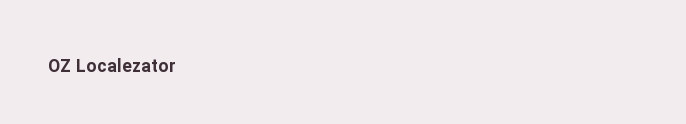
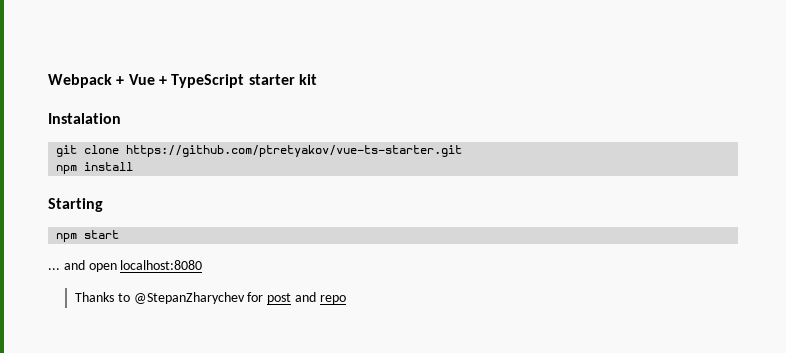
- OZ Localezator
+ Webpack + Vue + TypeScript starter kit
+ Instalation
+ git clone https://github.com/ptretyakov/vue-ts-starter.git
+ npm install
+ Starting
+ npm start
+ ... and open localhost:8080
+ Thanks to @StepanZharychev for post and repo

